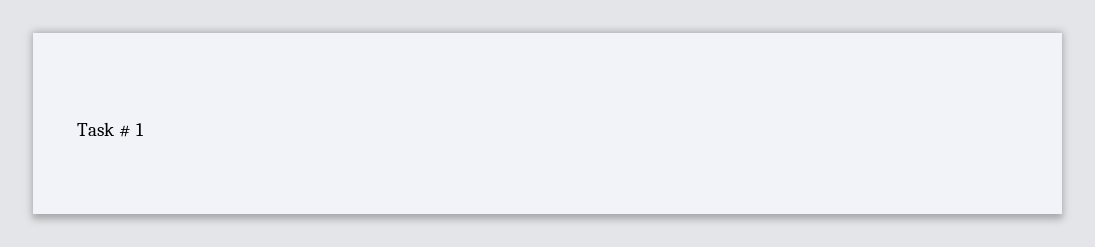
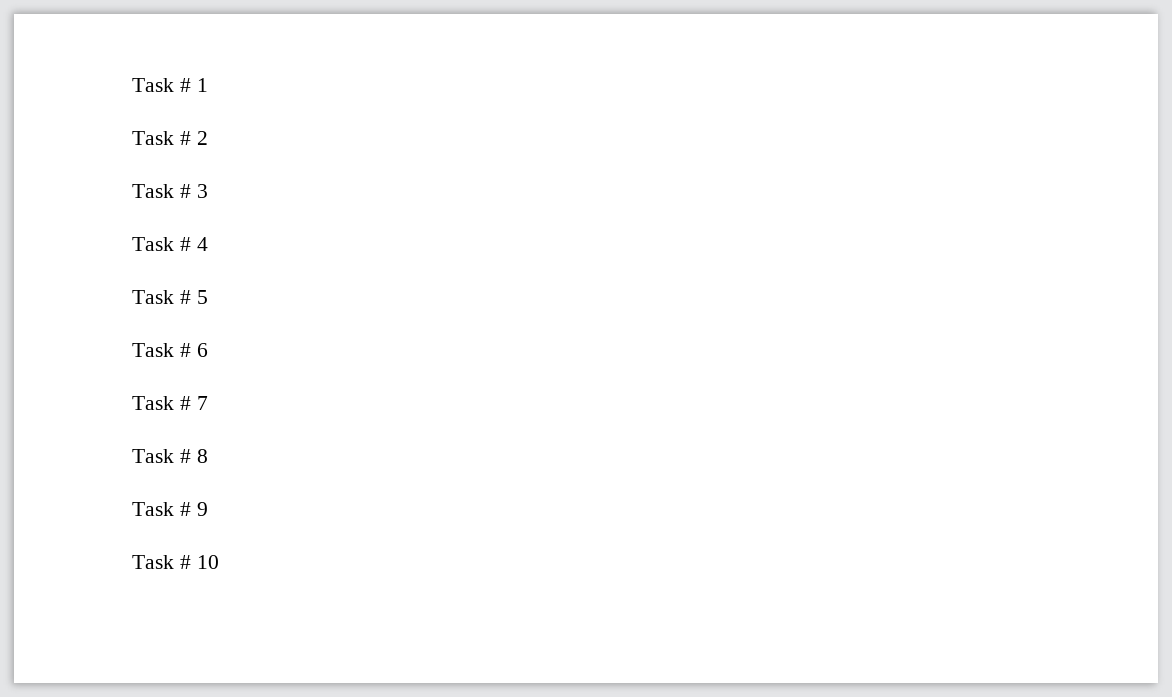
+ Task # 2
+ Task # 3
+ Task # 4
+ Task # 5
+ Task # 6
+ Task # 7
+ Task # 8
+ Task # 9
+ Task # 10

